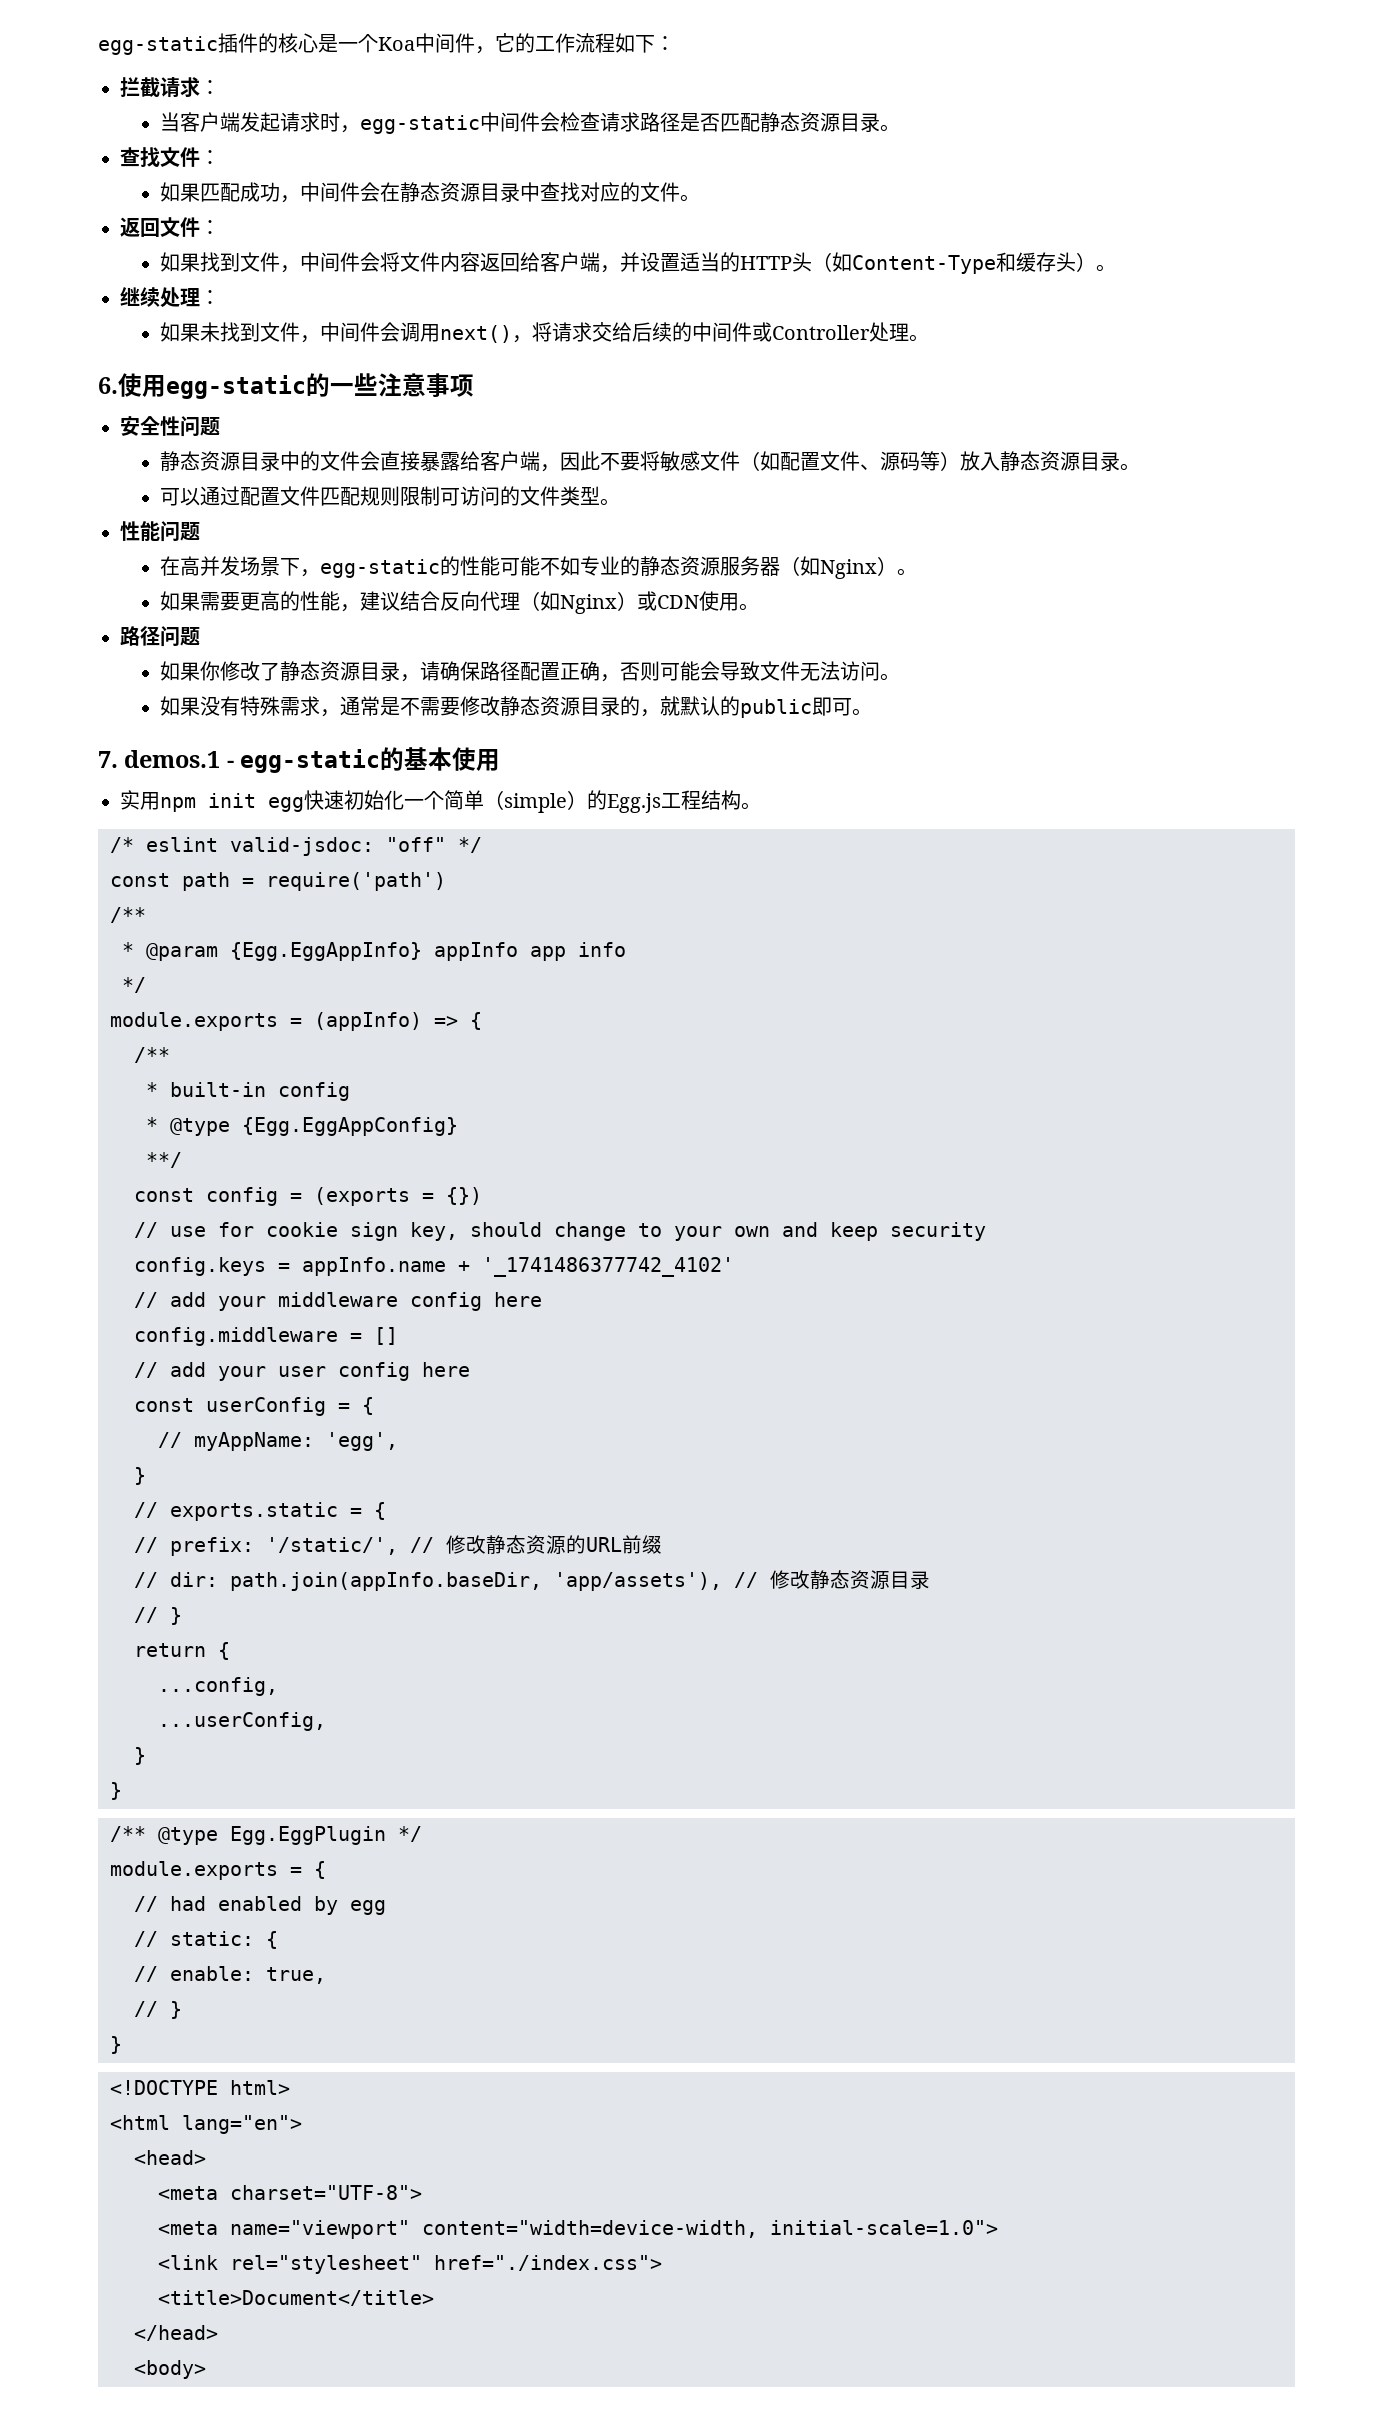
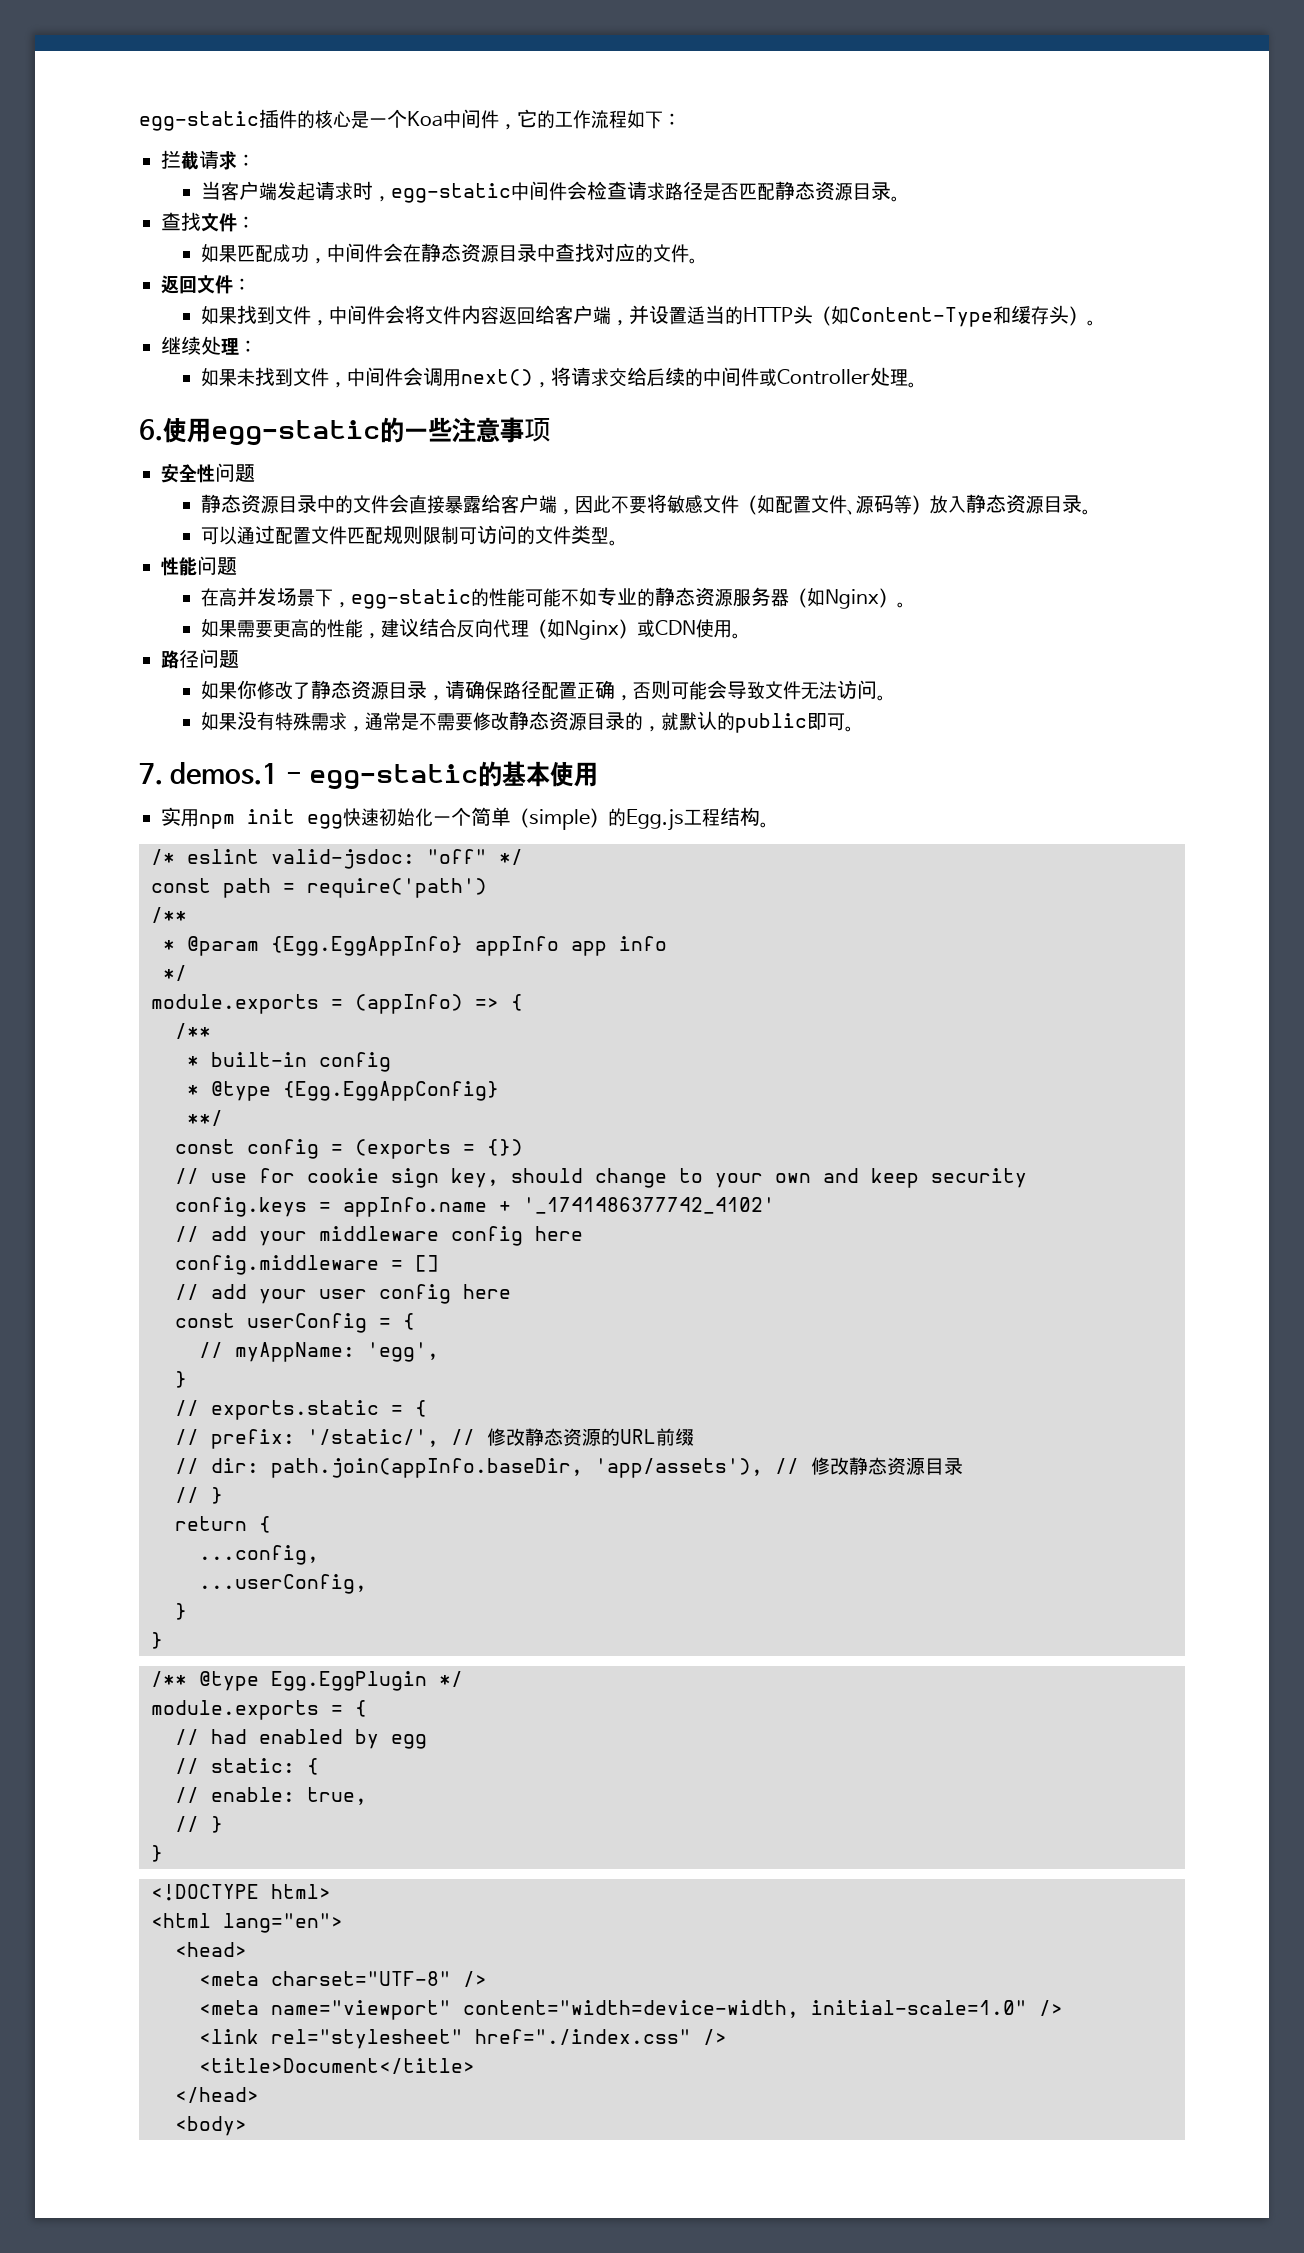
- <meta charset="UTF-8">
+ <meta charset="UTF-8" />
- <meta name="viewport" content="width=device-width, initial-scale=1.0">
+ <meta name="viewport" content="width=device-width, initial-scale=1.0" />
- <link rel="stylesheet" href="./index.css">
+ <link rel="stylesheet" href="./index.css" />

